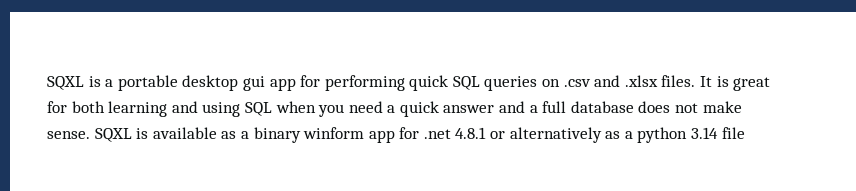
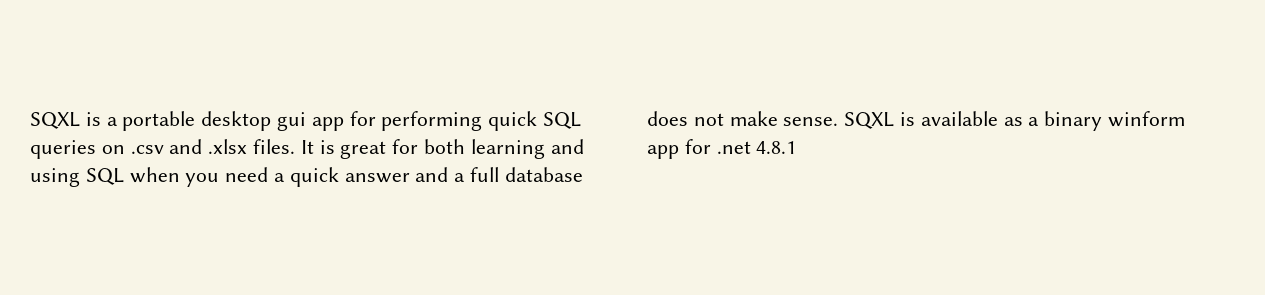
- SQXL is available as a binary winform app for .net 4.8.1 or alternatively as a python 3.14 file
+ SQXL is available as a binary winform app for .net 4.8.1

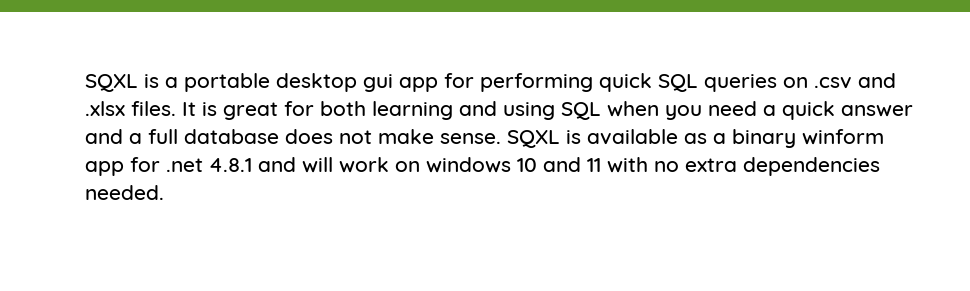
- SQXL is available as a binary winform app for .net 4.8.1
+ SQXL is available as a binary winform app for .net 4.8.1 and will work on windows 10 and 11 with no extra dependencies needed.

